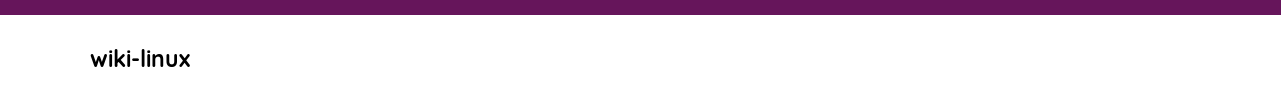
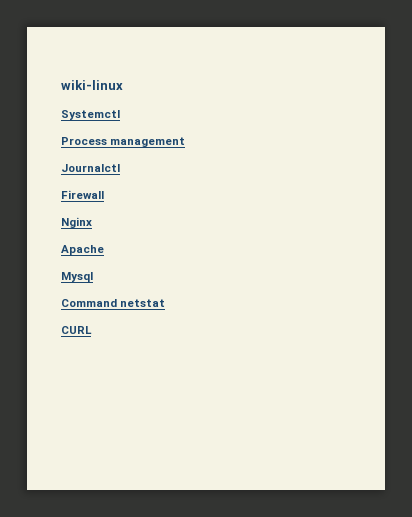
+ Systemctl
+ Process management
+ Journalctl
+ Firewall
+ Nginx
+ Apache
+ Mysql
+ Command netstat
+ CURL

